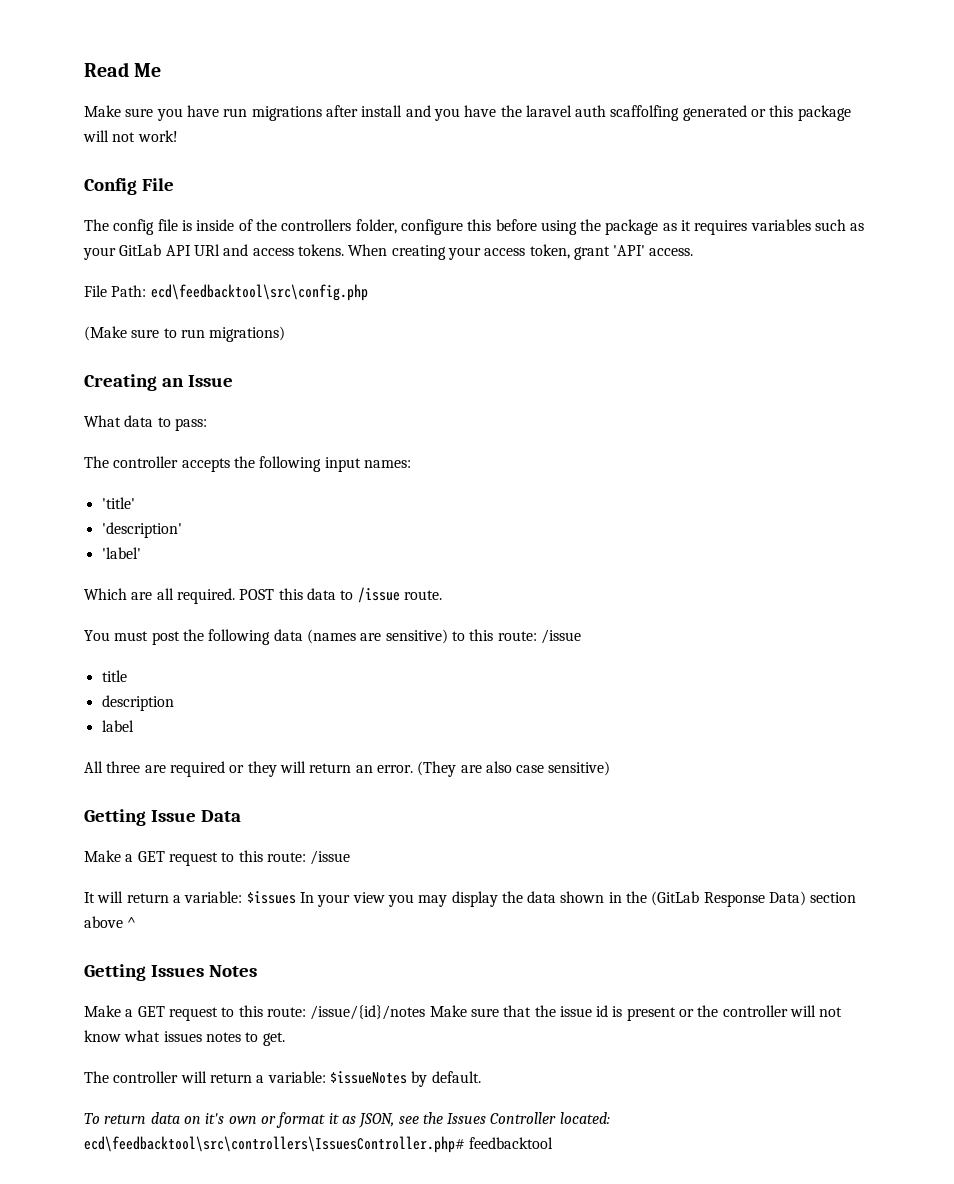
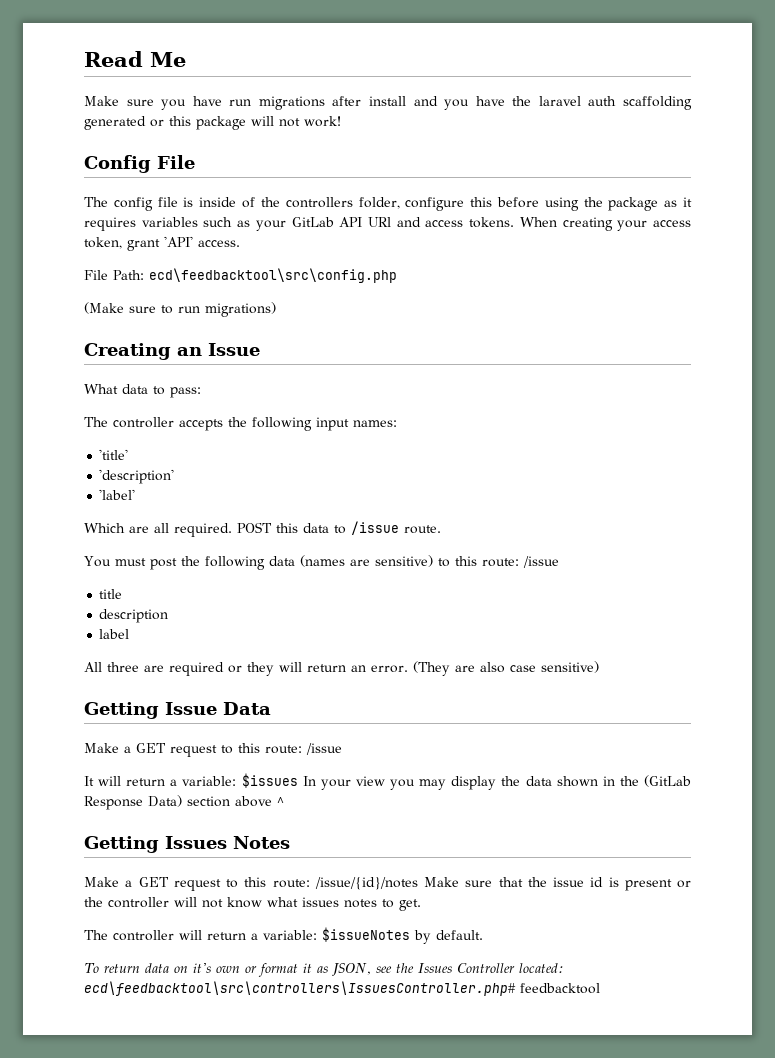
- Make sure you have run migrations after install and you have the laravel auth scaffolfing generated or this package will not work!
+ Make sure you have run migrations after install and you have the laravel auth scaffolding generated or this package will not work!

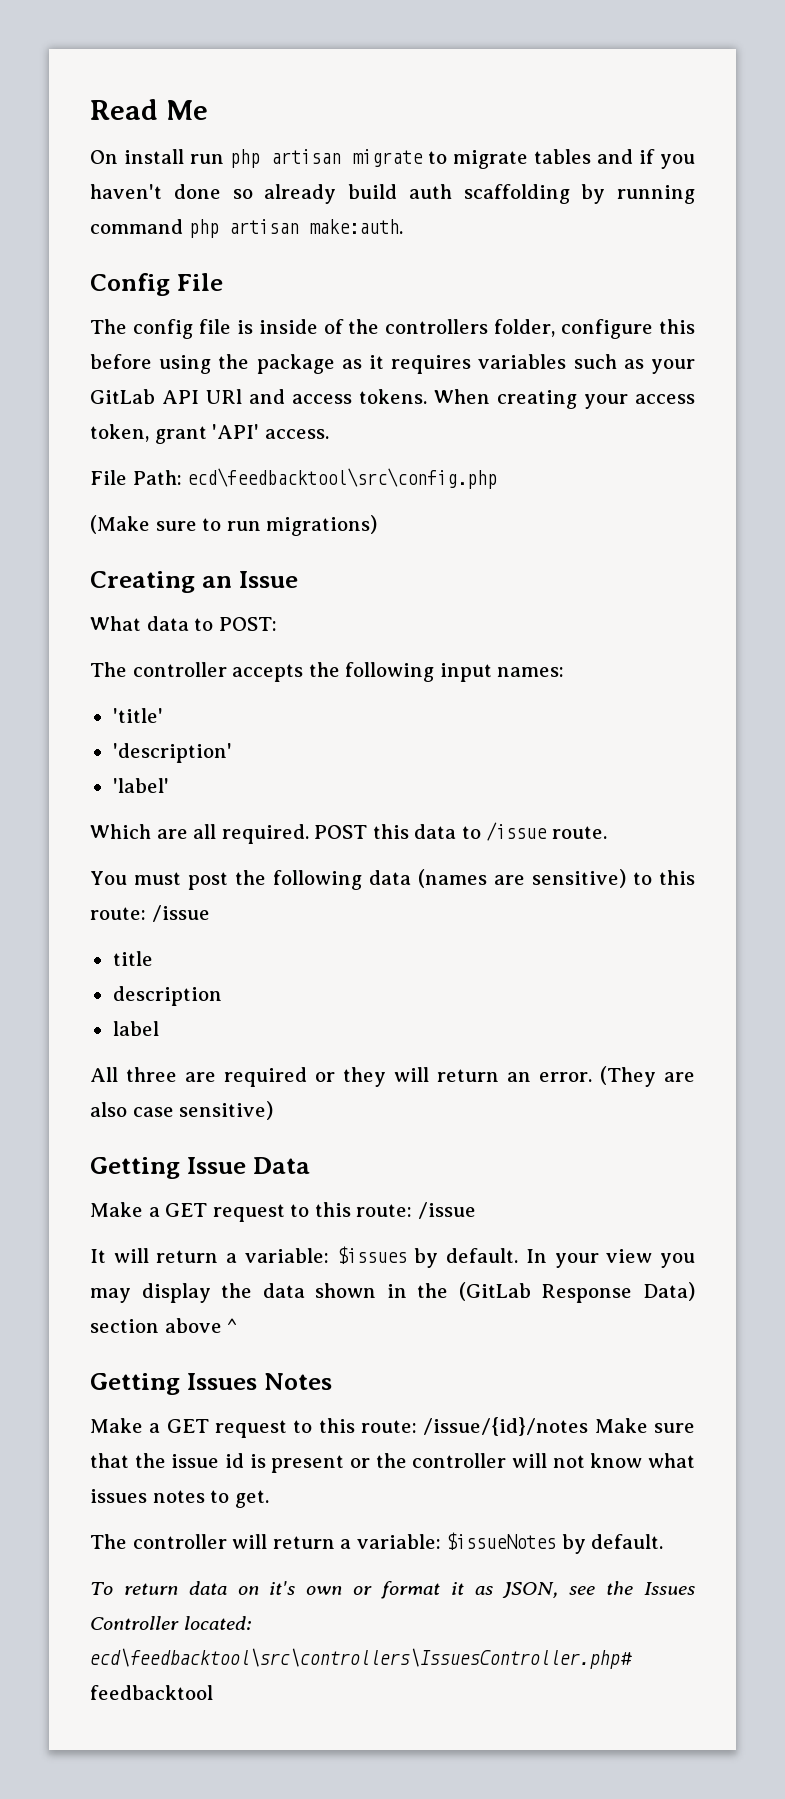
- Make sure you have run migrations after install and you have the laravel auth scaffolding generated or this package will not work!
+ On install run php artisan migrate to migrate tables and if you haven't done so already build auth scaffolding by running command php artisan make:auth.
- What data to pass:
+ What data to POST:
- It will return a variable: $issues In your view you may display the data shown in the (GitLab Response Data) section above ^
+ It will return a variable: $issues by default. In your view you may display the data shown in the (GitLab Response Data) section above ^

